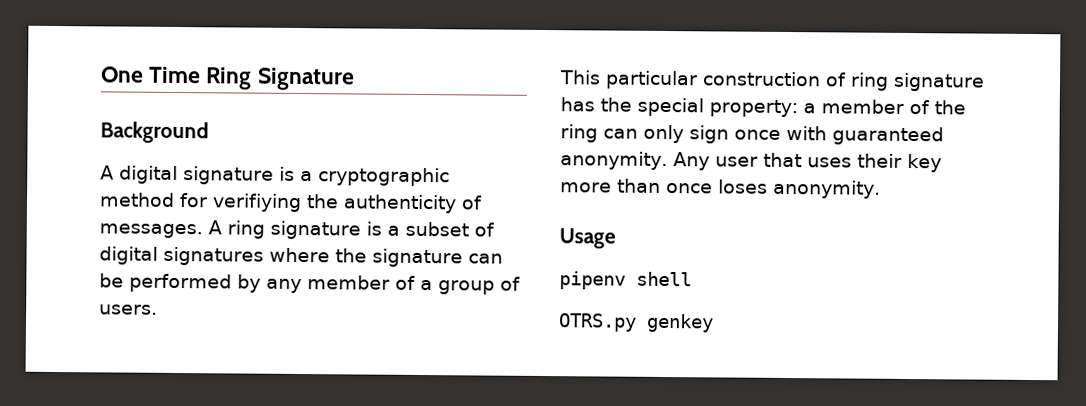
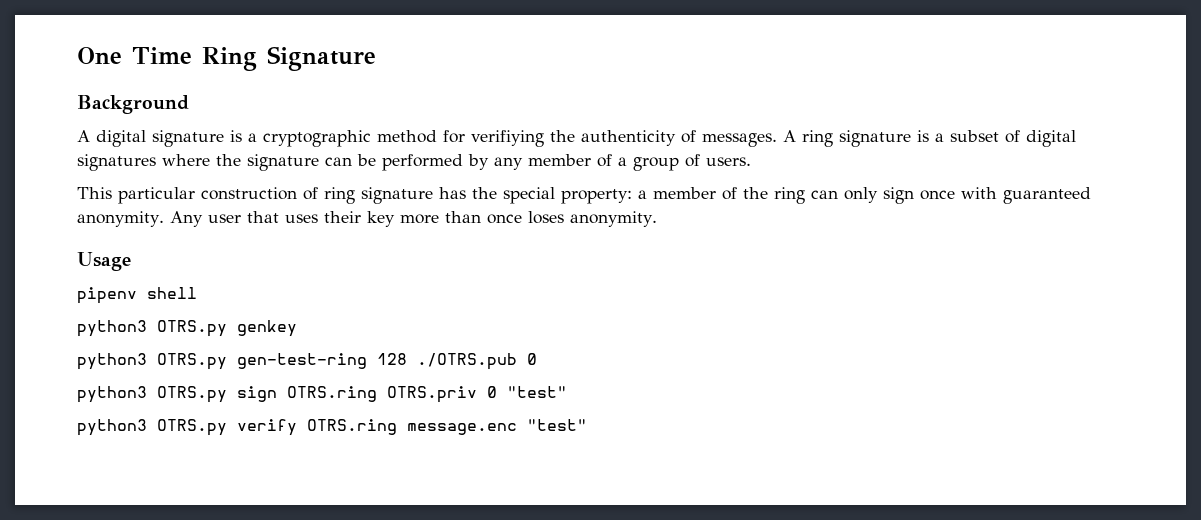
- OTRS.py genkey
+ python3 OTRS.py genkey
+ python3 OTRS.py gen-test-ring 128 ./OTRS.pub 0
+ python3 OTRS.py sign OTRS.ring OTRS.priv 0 "test"
+ python3 OTRS.py verify OTRS.ring message.enc "test"

